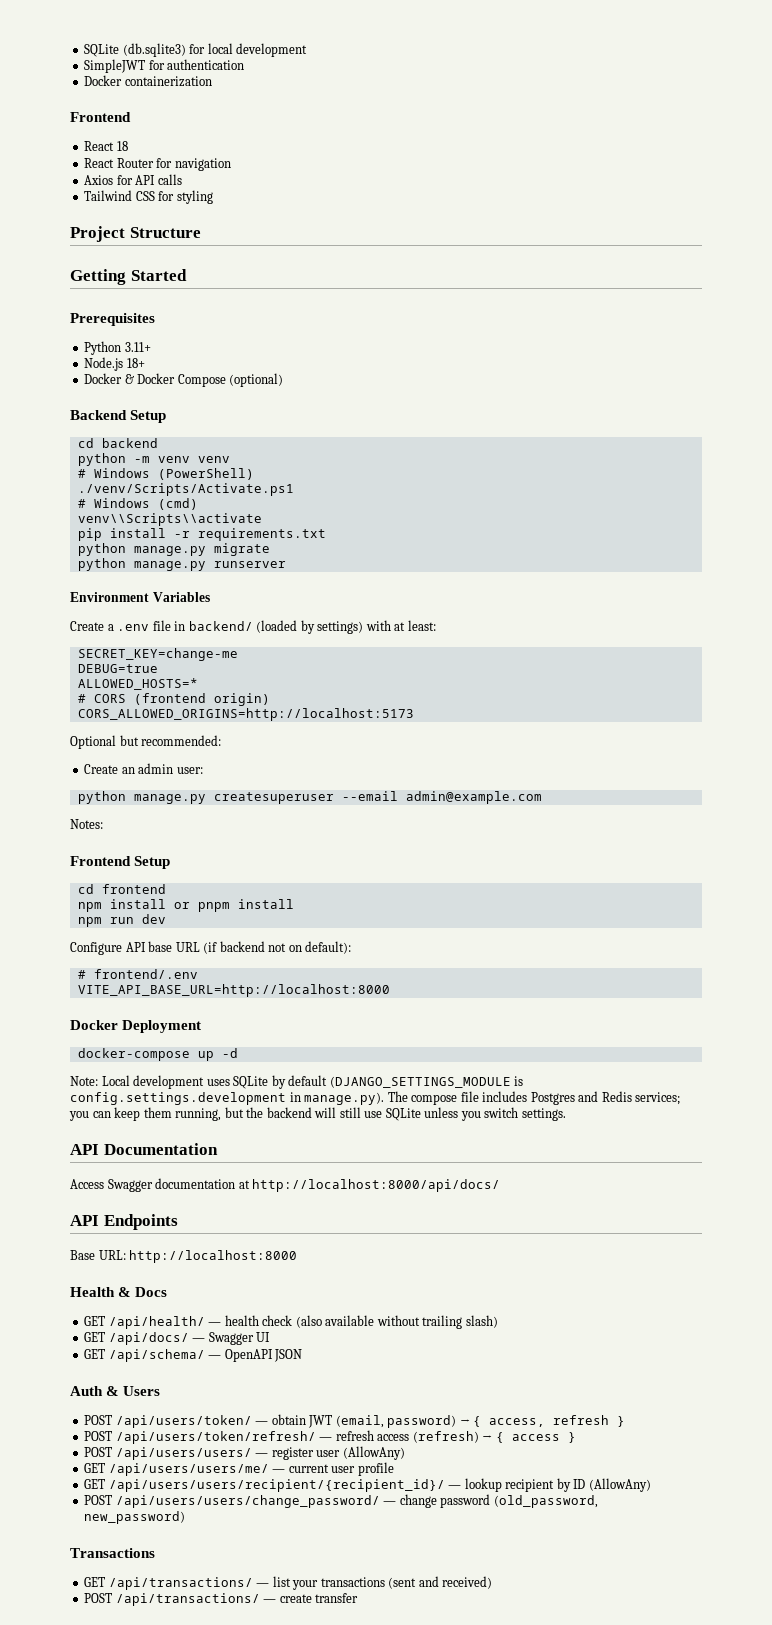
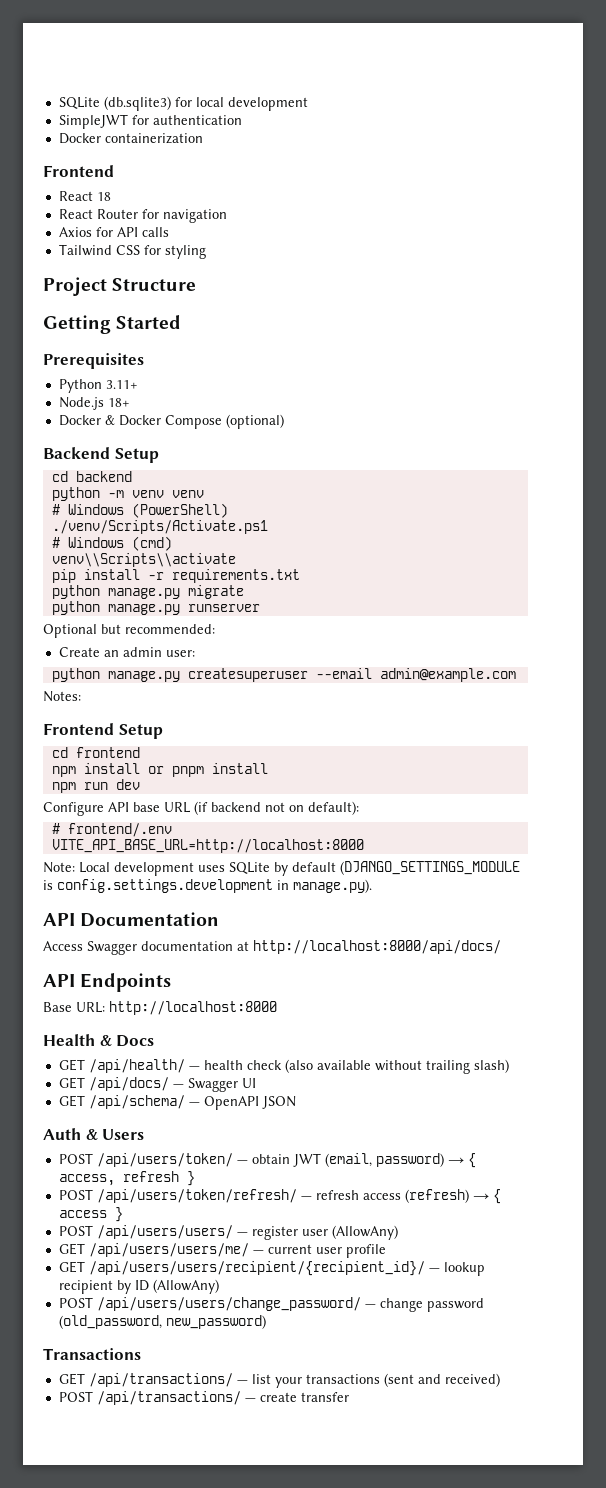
- Environment Variables
- Create a .env file in backend/ (loaded by settings) with at least:
- SECRET_KEY=change-me
- DEBUG=true
- ALLOWED_HOSTS=*
- # CORS (frontend origin)
- CORS_ALLOWED_ORIGINS=http://localhost:5173
- Docker Deployment
- docker-compose up -d
- Note: Local development uses SQLite by default (DJANGO_SETTINGS_MODULE is config.settings.development in manage.py). The compose file includes Postgres and Redis services; you can keep them running, but the backend will still use SQLite unless you switch settings.
+ Note: Local development uses SQLite by default (DJANGO_SETTINGS_MODULE is config.settings.development in manage.py).

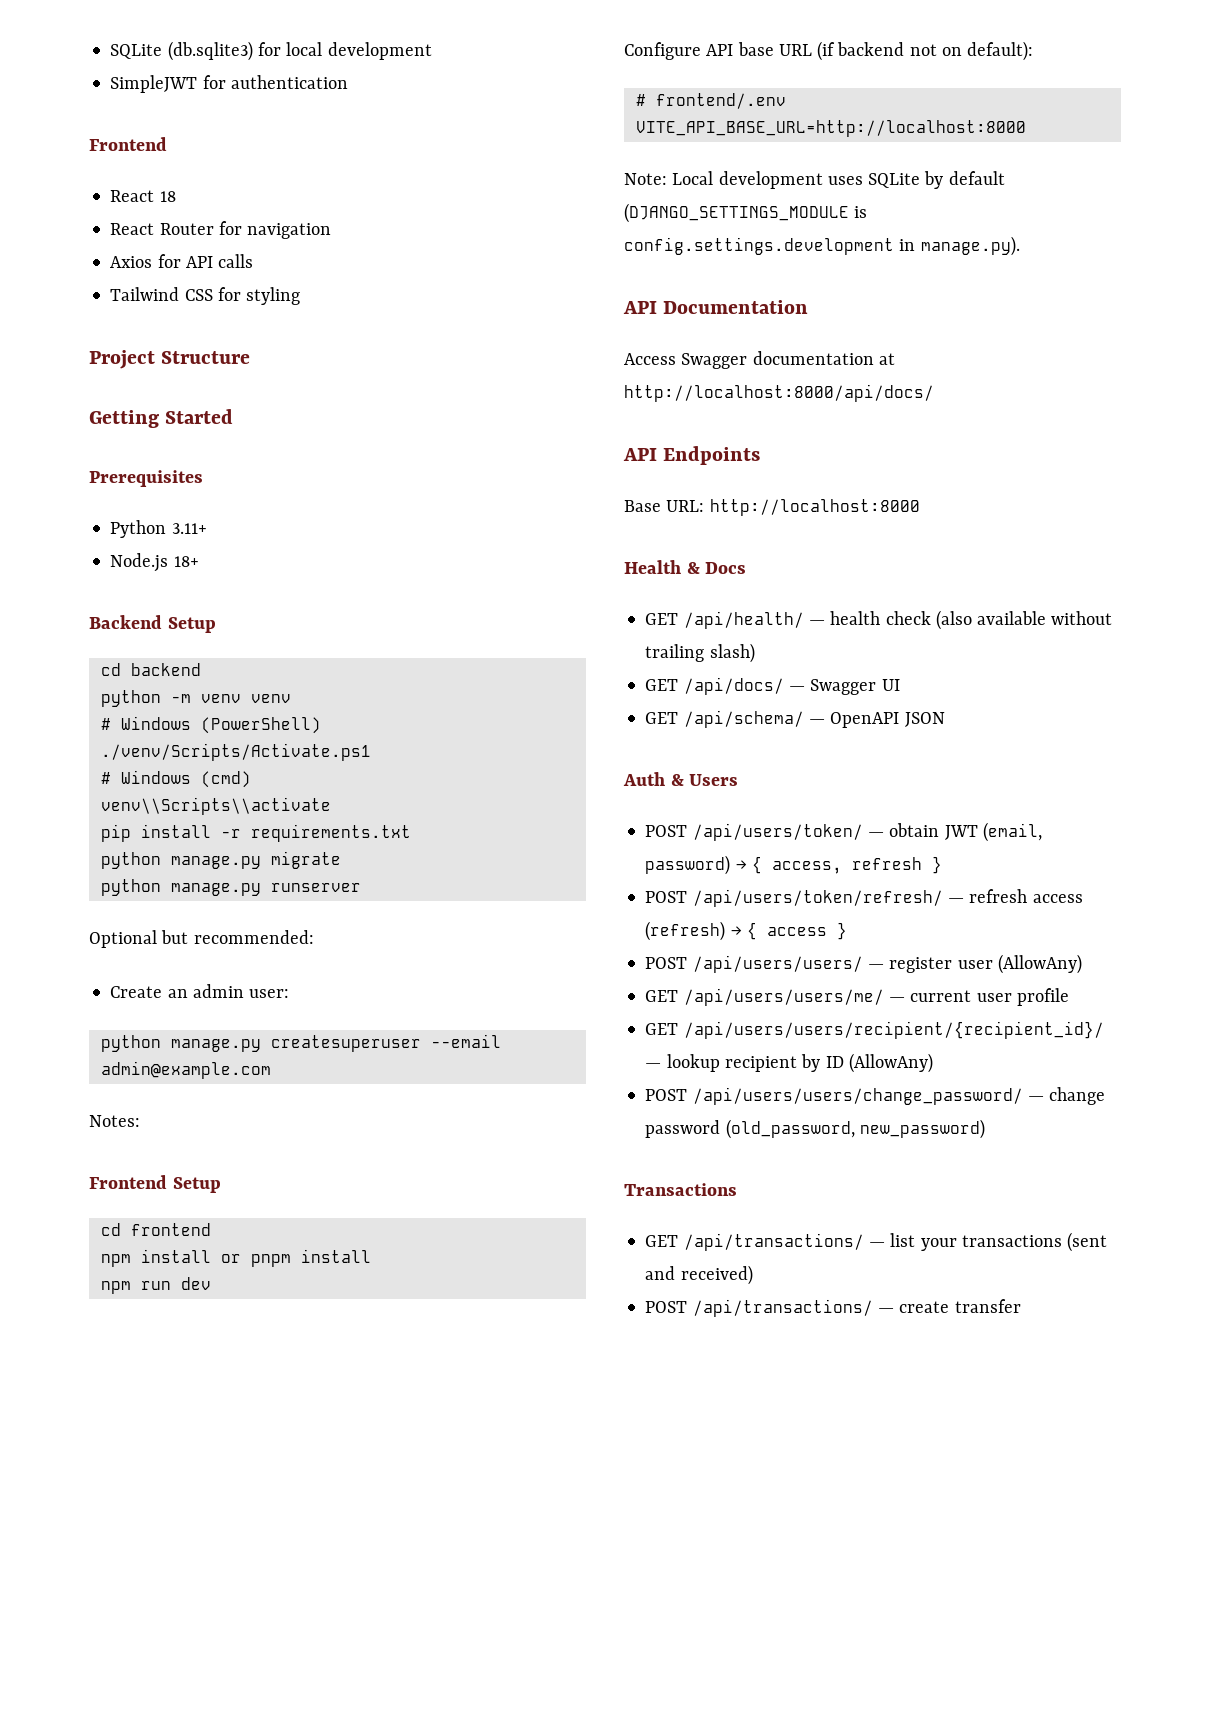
- Docker containerization
- Docker & Docker Compose (optional)

